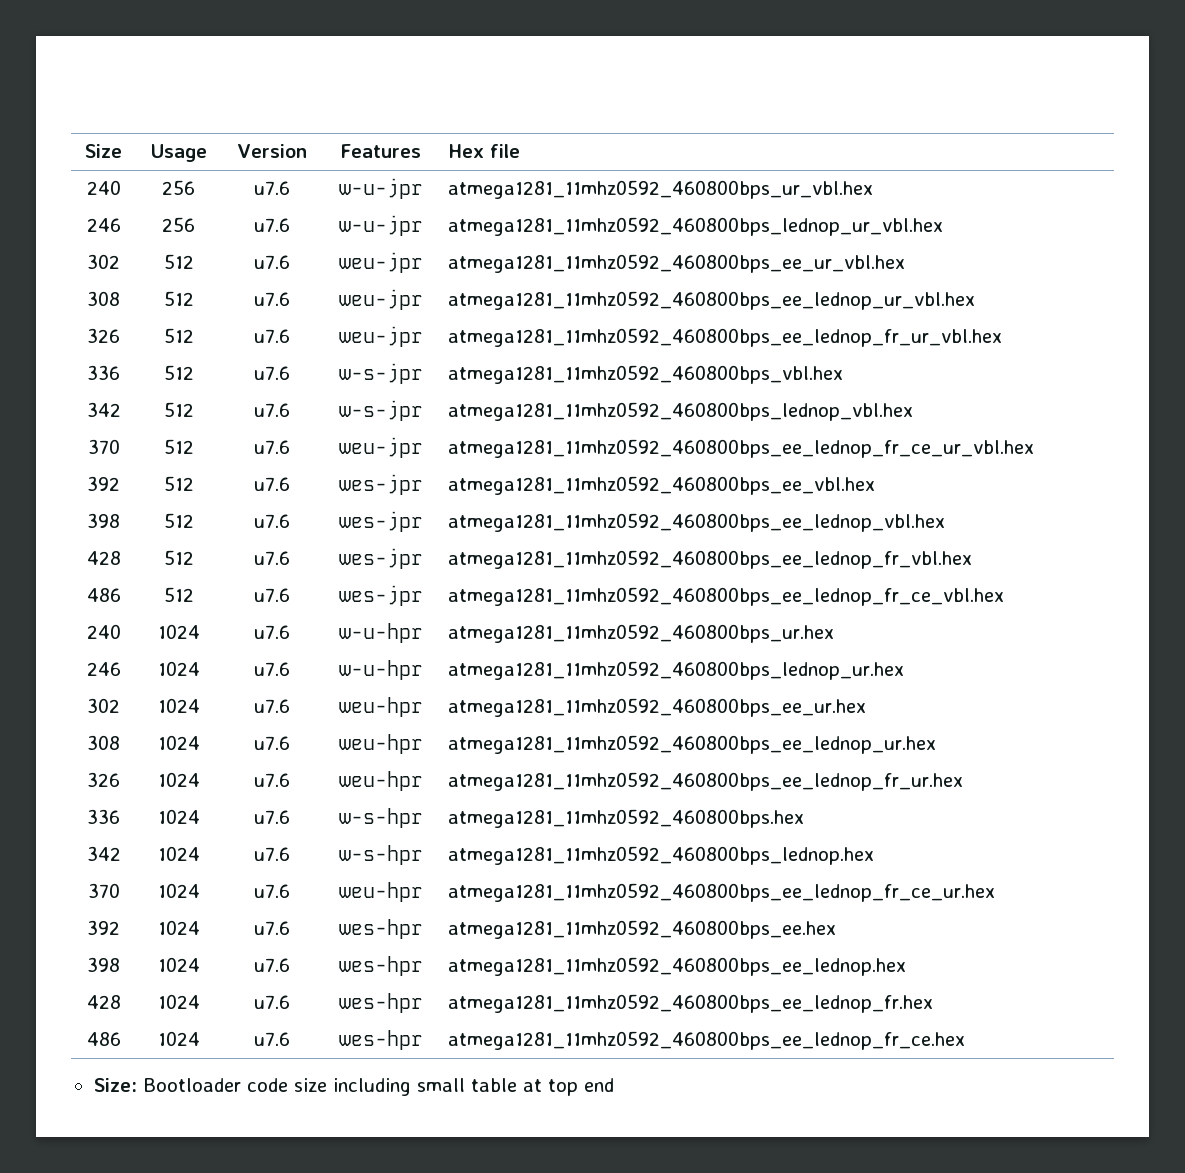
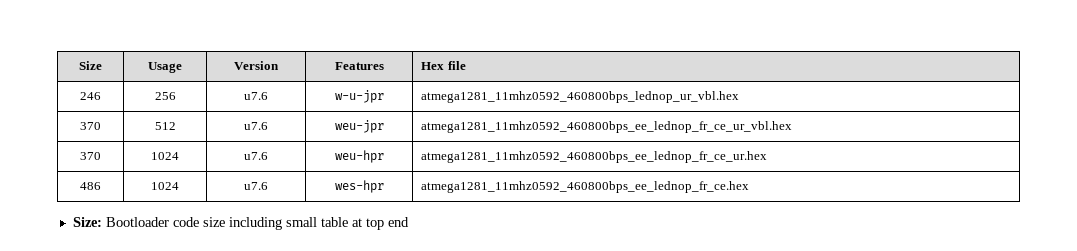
- 240 | 256 | u7.6 | w-u-jpr | atmega1281_11mhz0592_460800bps_ur_vbl.hex
- 302 | 512 | u7.6 | weu-jpr | atmega1281_11mhz0592_460800bps_ee_ur_vbl.hex
- 308 | 512 | u7.6 | weu-jpr | atmega1281_11mhz0592_460800bps_ee_lednop_ur_vbl.hex
- 326 | 512 | u7.6 | weu-jpr | atmega1281_11mhz0592_460800bps_ee_lednop_fr_ur_vbl.hex
- 336 | 512 | u7.6 | w-s-jpr | atmega1281_11mhz0592_460800bps_vbl.hex
- 342 | 512 | u7.6 | w-s-jpr | atmega1281_11mhz0592_460800bps_lednop_vbl.hex
- 392 | 512 | u7.6 | wes-jpr | atmega1281_11mhz0592_460800bps_ee_vbl.hex
- 398 | 512 | u7.6 | wes-jpr | atmega1281_11mhz0592_460800bps_ee_lednop_vbl.hex
- 428 | 512 | u7.6 | wes-jpr | atmega1281_11mhz0592_460800bps_ee_lednop_fr_vbl.hex
- 486 | 512 | u7.6 | wes-jpr | atmega1281_11mhz0592_460800bps_ee_lednop_fr_ce_vbl.hex
- 240 | 1024 | u7.6 | w-u-hpr | atmega1281_11mhz0592_460800bps_ur.hex
- 246 | 1024 | u7.6 | w-u-hpr | atmega1281_11mhz0592_460800bps_lednop_ur.hex
- 302 | 1024 | u7.6 | weu-hpr | atmega1281_11mhz0592_460800bps_ee_ur.hex
- 308 | 1024 | u7.6 | weu-hpr | atmega1281_11mhz0592_460800bps_ee_lednop_ur.hex
- 326 | 1024 | u7.6 | weu-hpr | atmega1281_11mhz0592_460800bps_ee_lednop_fr_ur.hex
- 336 | 1024 | u7.6 | w-s-hpr | atmega1281_11mhz0592_460800bps.hex
- 342 | 1024 | u7.6 | w-s-hpr | atmega1281_11mhz0592_460800bps_lednop.hex
- 392 | 1024 | u7.6 | wes-hpr | atmega1281_11mhz0592_460800bps_ee.hex
- 398 | 1024 | u7.6 | wes-hpr | atmega1281_11mhz0592_460800bps_ee_lednop.hex
- 428 | 1024 | u7.6 | wes-hpr | atmega1281_11mhz0592_460800bps_ee_lednop_fr.hex

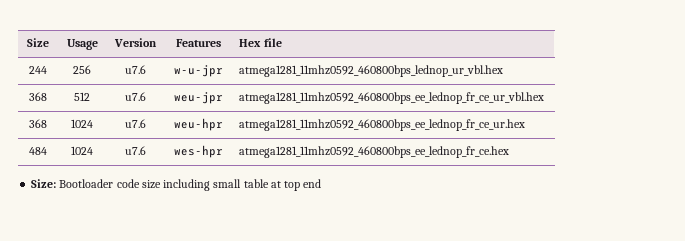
- 246 | 256 | u7.6 | w-u-jpr | atmega1281_11mhz0592_460800bps_lednop_ur_vbl.hex
+ 244 | 256 | u7.6 | w-u-jpr | atmega1281_11mhz0592_460800bps_lednop_ur_vbl.hex
- 370 | 512 | u7.6 | weu-jpr | atmega1281_11mhz0592_460800bps_ee_lednop_fr_ce_ur_vbl.hex
+ 368 | 512 | u7.6 | weu-jpr | atmega1281_11mhz0592_460800bps_ee_lednop_fr_ce_ur_vbl.hex
- 370 | 1024 | u7.6 | weu-hpr | atmega1281_11mhz0592_460800bps_ee_lednop_fr_ce_ur.hex
+ 368 | 1024 | u7.6 | weu-hpr | atmega1281_11mhz0592_460800bps_ee_lednop_fr_ce_ur.hex
- 486 | 1024 | u7.6 | wes-hpr | atmega1281_11mhz0592_460800bps_ee_lednop_fr_ce.hex
+ 484 | 1024 | u7.6 | wes-hpr | atmega1281_11mhz0592_460800bps_ee_lednop_fr_ce.hex

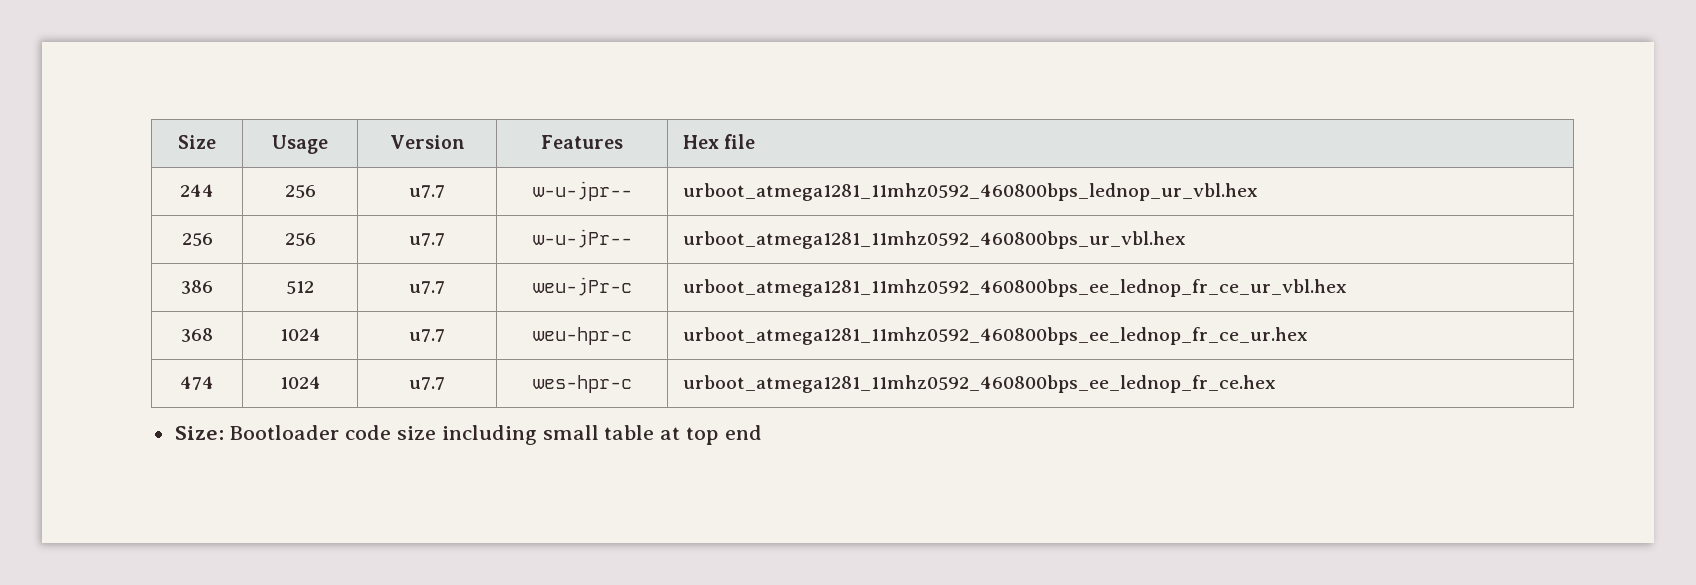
- 244 | 256 | u7.6 | w-u-jpr | atmega1281_11mhz0592_460800bps_lednop_ur_vbl.hex
- 368 | 512 | u7.6 | weu-jpr | atmega1281_11mhz0592_460800bps_ee_lednop_fr_ce_ur_vbl.hex
- 368 | 1024 | u7.6 | weu-hpr | atmega1281_11mhz0592_460800bps_ee_lednop_fr_ce_ur.hex
- 484 | 1024 | u7.6 | wes-hpr | atmega1281_11mhz0592_460800bps_ee_lednop_fr_ce.hex
+ 244 | 256 | u7.7 | w-u-jpr-- | urboot_atmega1281_11mhz0592_460800bps_lednop_ur_vbl.hex
+ 256 | 256 | u7.7 | w-u-jPr-- | urboot_atmega1281_11mhz0592_460800bps_ur_vbl.hex
+ 386 | 512 | u7.7 | weu-jPr-c | urboot_atmega1281_11mhz0592_460800bps_ee_lednop_fr_ce_ur_vbl.hex
+ 368 | 1024 | u7.7 | weu-hpr-c | urboot_atmega1281_11mhz0592_460800bps_ee_lednop_fr_ce_ur.hex
+ 474 | 1024 | u7.7 | wes-hpr-c | urboot_atmega1281_11mhz0592_460800bps_ee_lednop_fr_ce.hex

